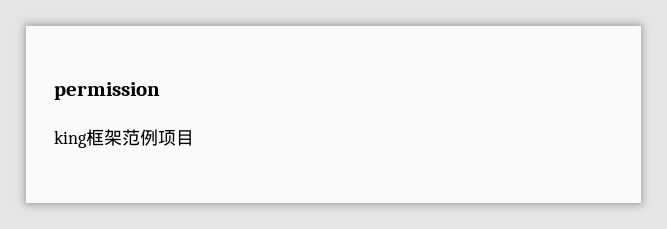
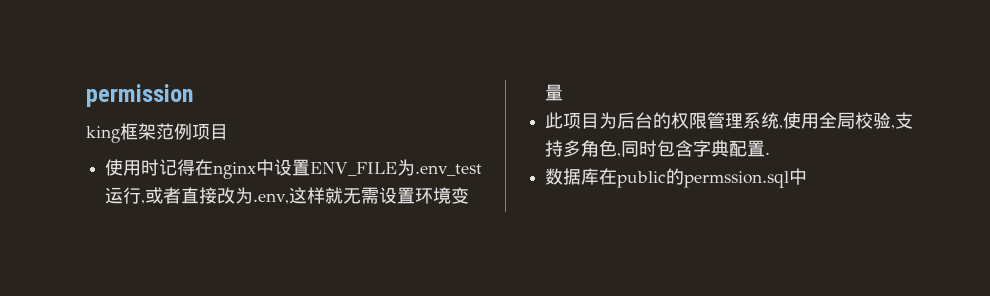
+ 使用时记得在nginx中设置ENV_FILE为.env_test运行,或者直接改为.env,这样就无需设置环境变量
+ 此项目为后台的权限管理系统,使用全局校验,支持多角色,同时包含字典配置.
+ 数据库在public的permssion.sql中

